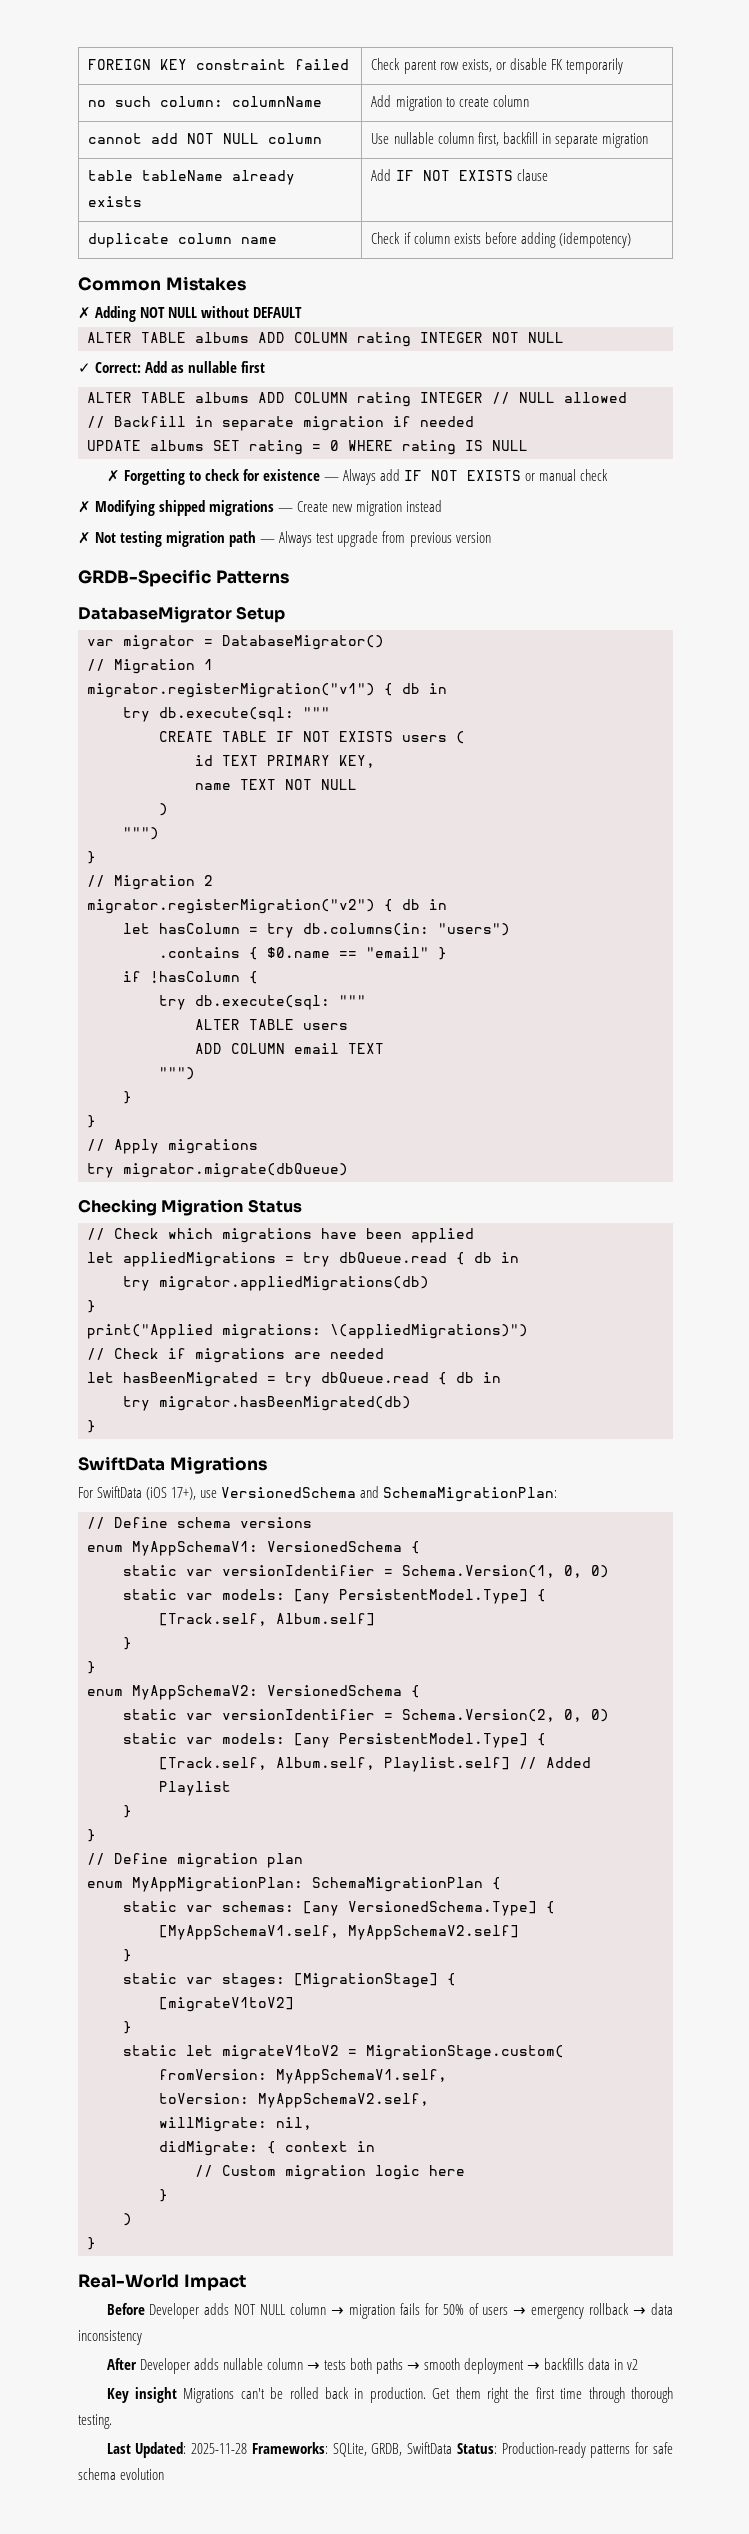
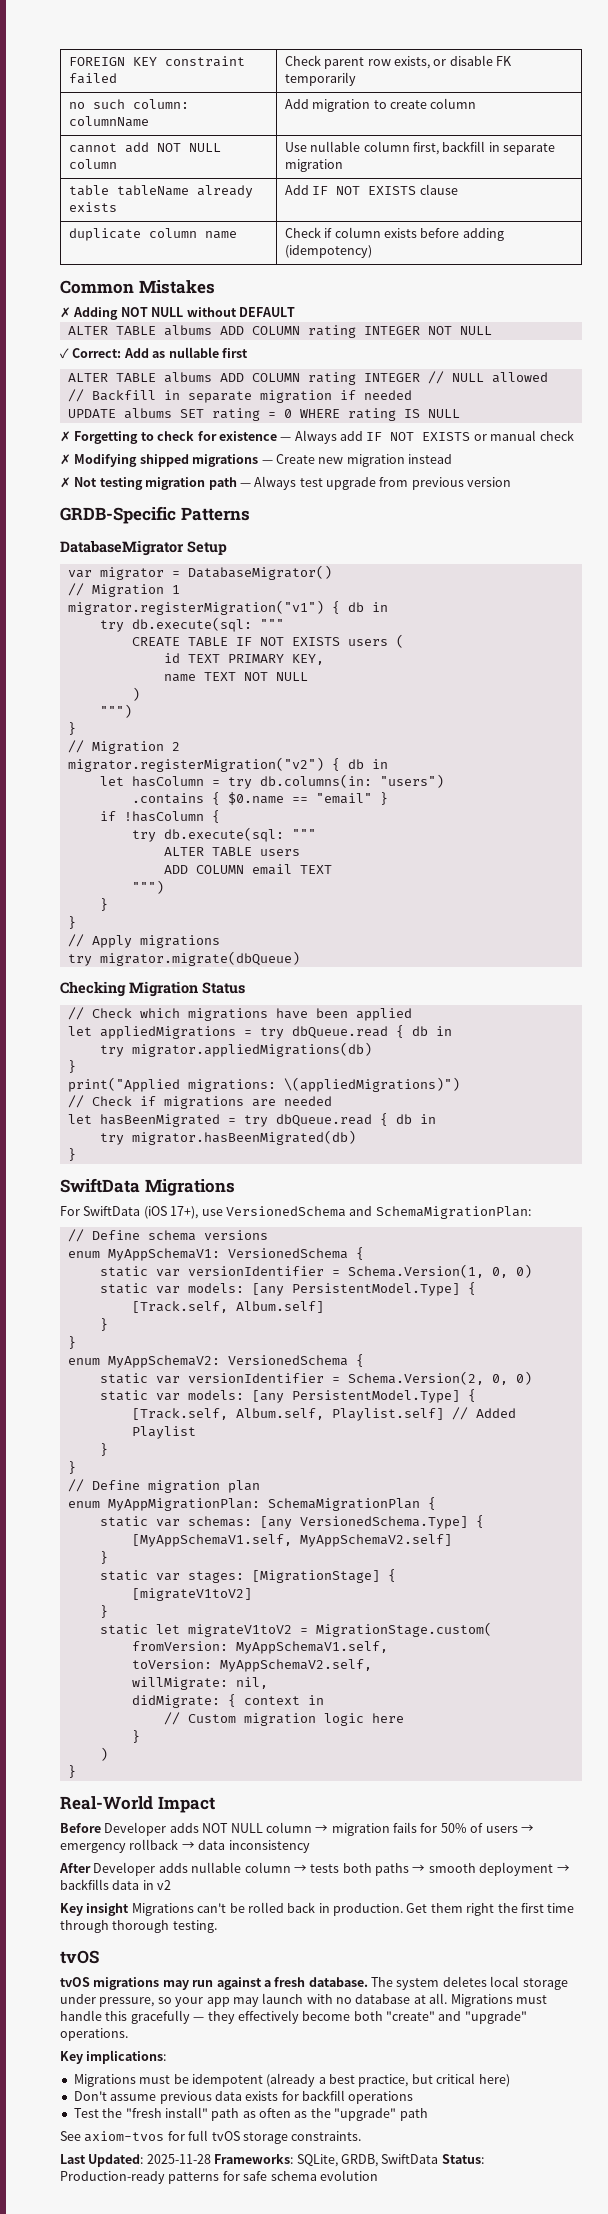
  Get them right the first time through thorough testing.
+ tvOS
+ tvOS migrations may run against a fresh database. The system deletes local storage under pressure, so your app may launch with no database at all. Migrations must handle this gracefully — they effectively become both "create" and "upgrade" operations.
+ Key implications:
+ Migrations must be idempotent (already a best practice, but critical here)
+ Don't assume previous data exists for backfill operations
+ Test the "fresh install" path as often as the "upgrade" path
+ See axiom-tvos for full tvOS storage constraints.

